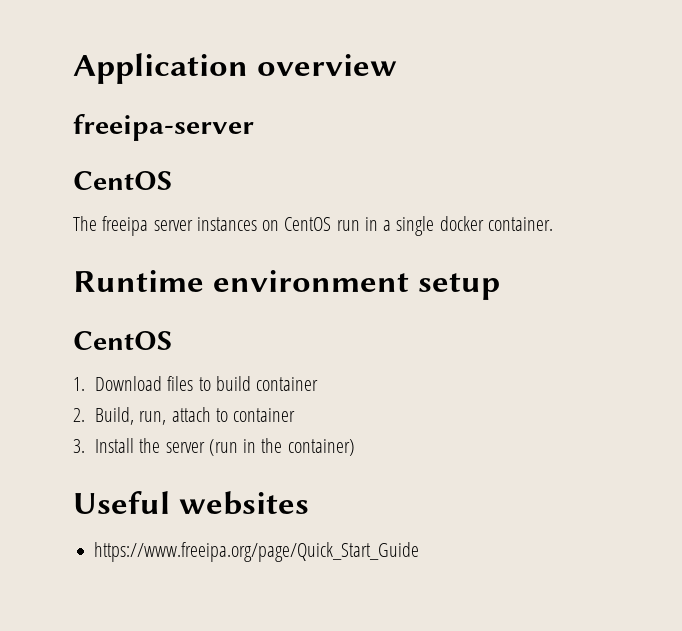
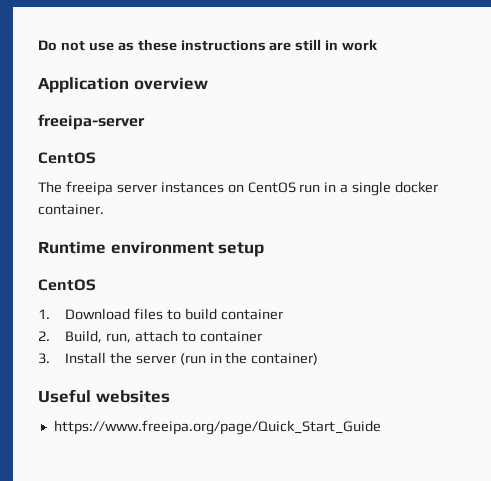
+ Do not use as these instructions are still in work

